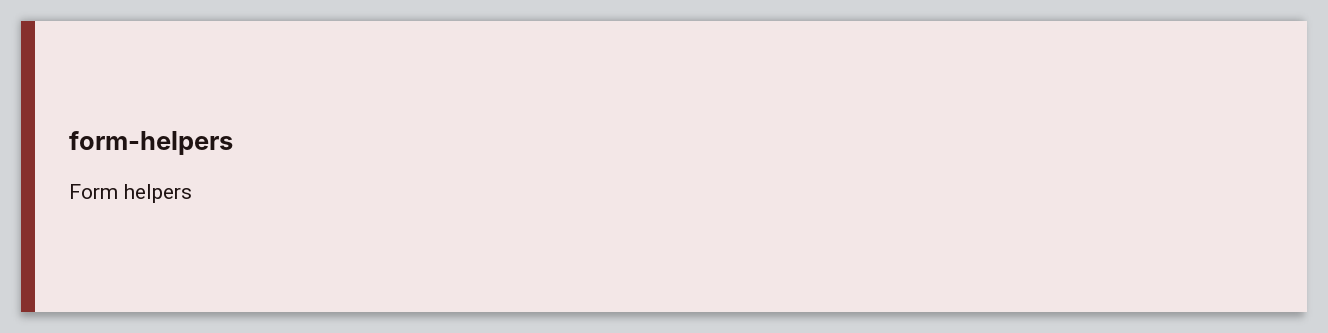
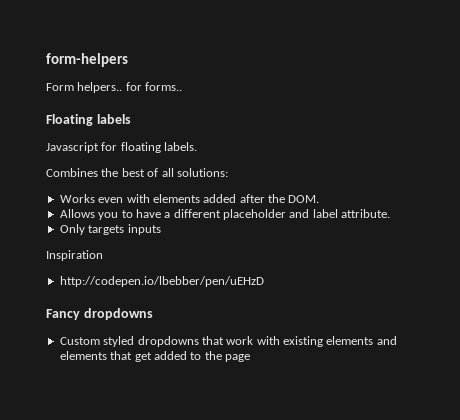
- Form helpers
+ Form helpers.. for forms..
+ Floating labels
+ Javascript for floating labels.
+ Combines the best of all solutions:
+ Works even with elements added after the DOM.
+ Allows you to have a different placeholder and label attribute.
+ Only targets inputs
+ Inspiration
+ http://codepen.io/lbebber/pen/uEHzD
+ Fancy dropdowns
+ Custom styled dropdowns that work with existing elements and elements that get added to the page

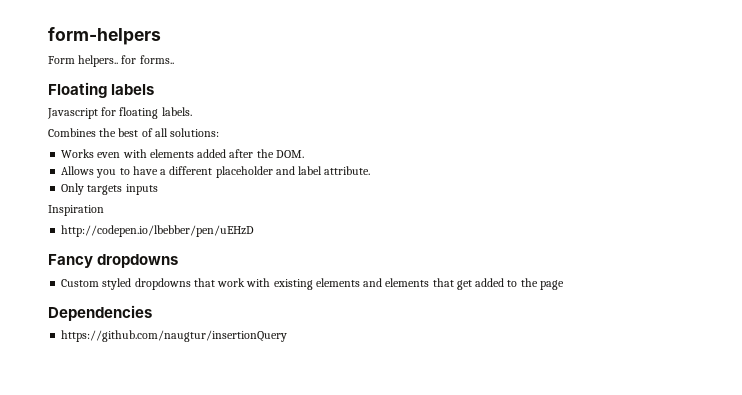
+ Dependencies
+ https://github.com/naugtur/insertionQuery

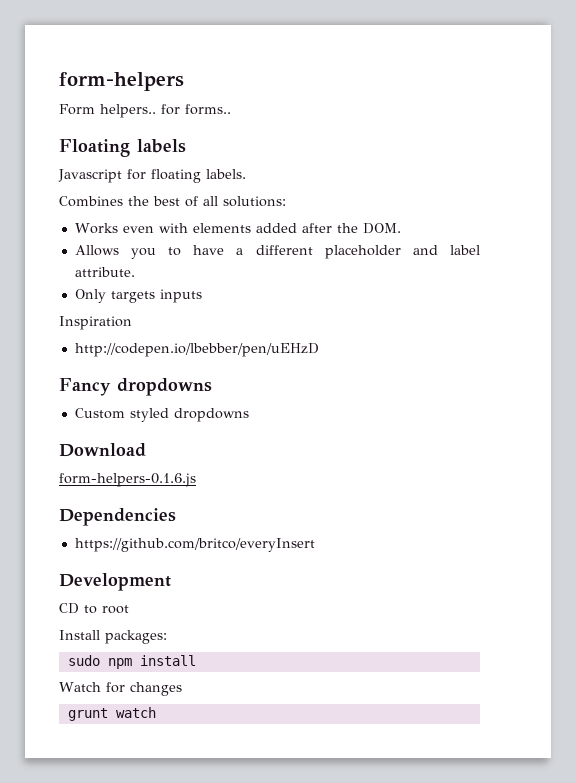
- Custom styled dropdowns that work with existing elements and elements that get added to the page
+ Custom styled dropdowns
+ Download
+ form-helpers-0.1.6.js
  Dependencies
- https://github.com/naugtur/insertionQuery
+ https://github.com/britco/everyInsert
+ Development
+ CD to root
+ Install packages:
+ sudo npm install
+ Watch for changes
+ grunt watch

